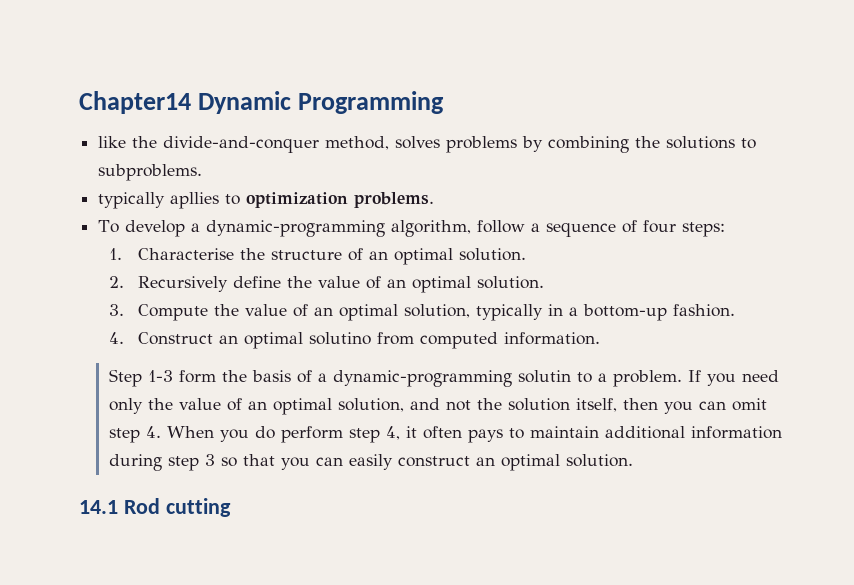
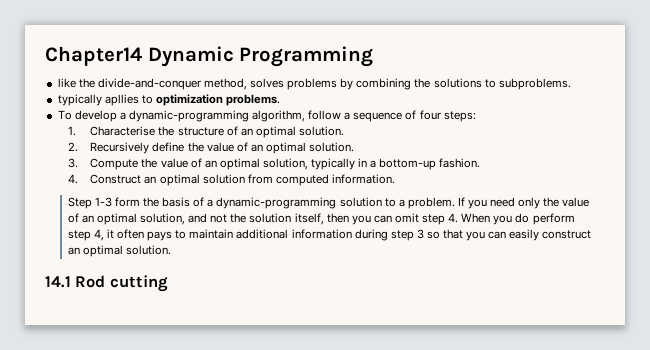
- 4. Construct an optimal solutino from computed information.
+ 4. Construct an optimal solution from computed information.
- Step 1-3 form the basis of a dynamic-programming solutin to a problem.
+ Step 1-3 form the basis of a dynamic-programming solution to a problem.

